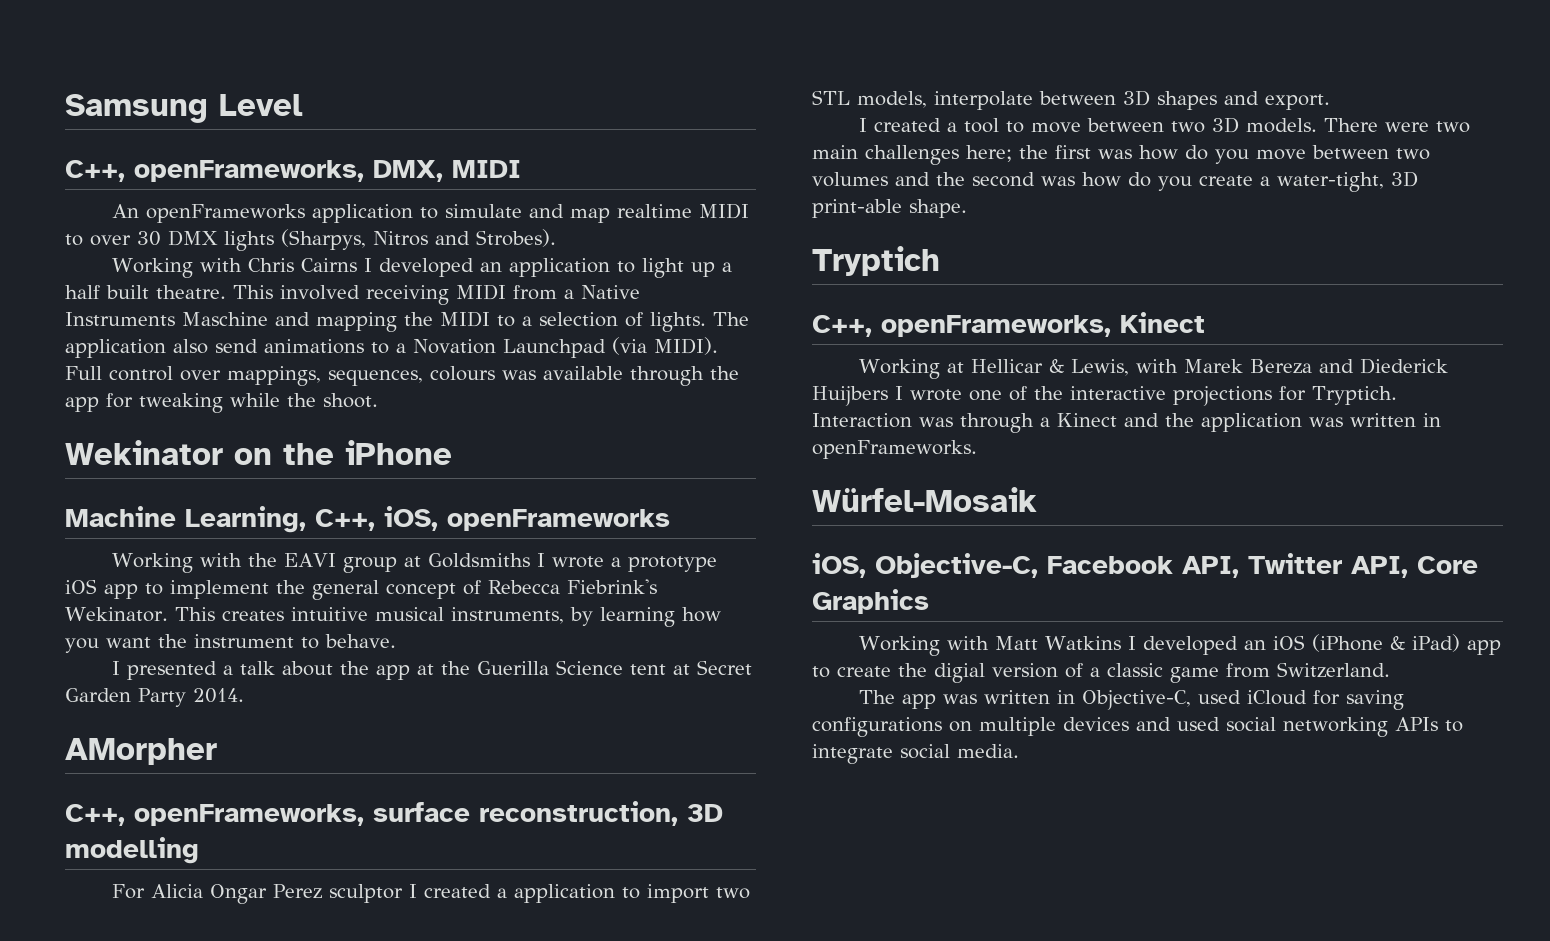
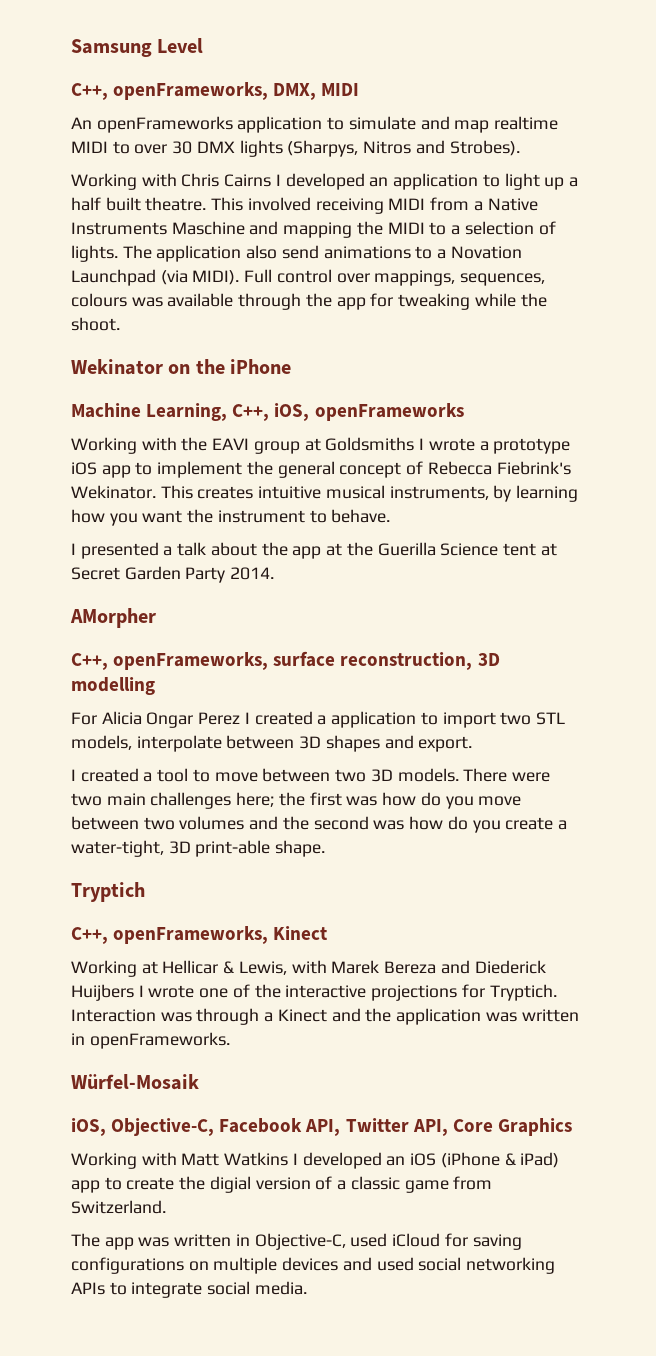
- For Alicia Ongar Perez sculptor I created a application to import two STL models, interpolate between 3D shapes and export.
+ For Alicia Ongar Perez I created a application to import two STL models, interpolate between 3D shapes and export.

